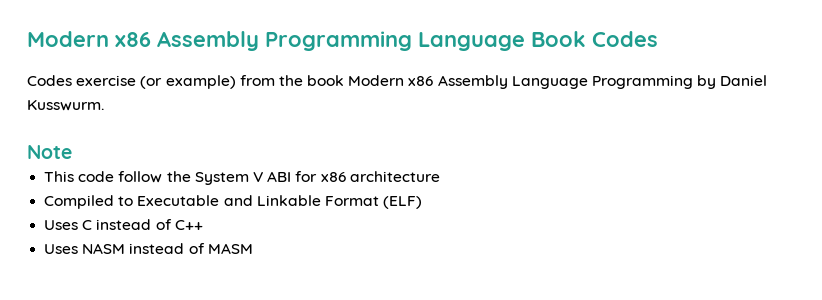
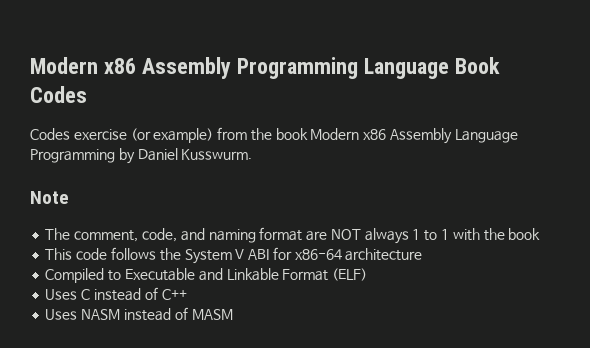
+ The comment, code, and naming format are NOT always 1 to 1 with the book
- This code follow the System V ABI for x86 architecture
+ This code follows the System V ABI for x86-64 architecture

